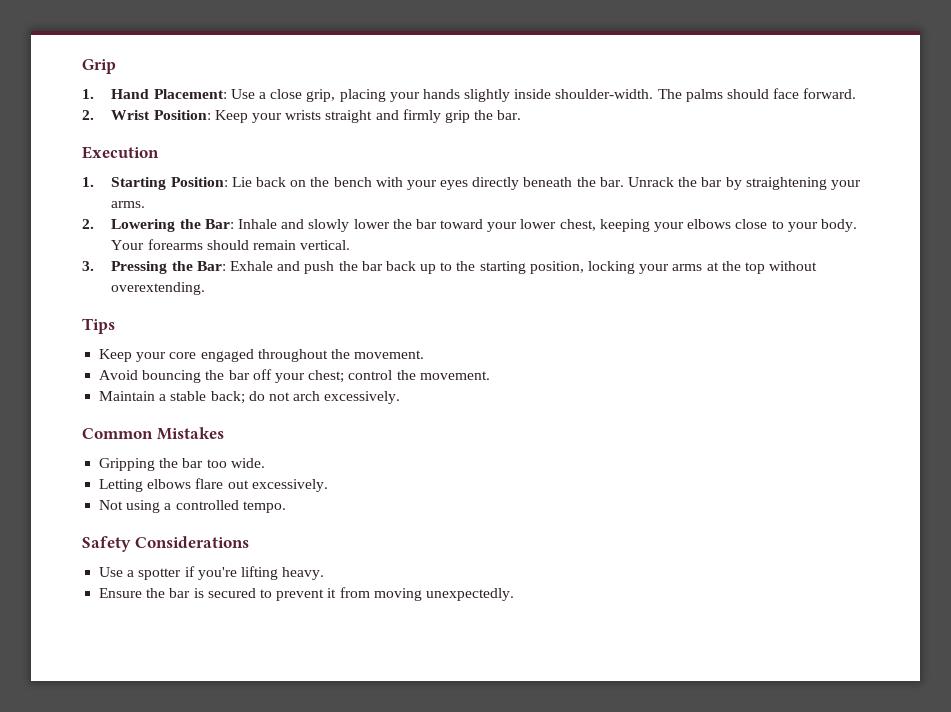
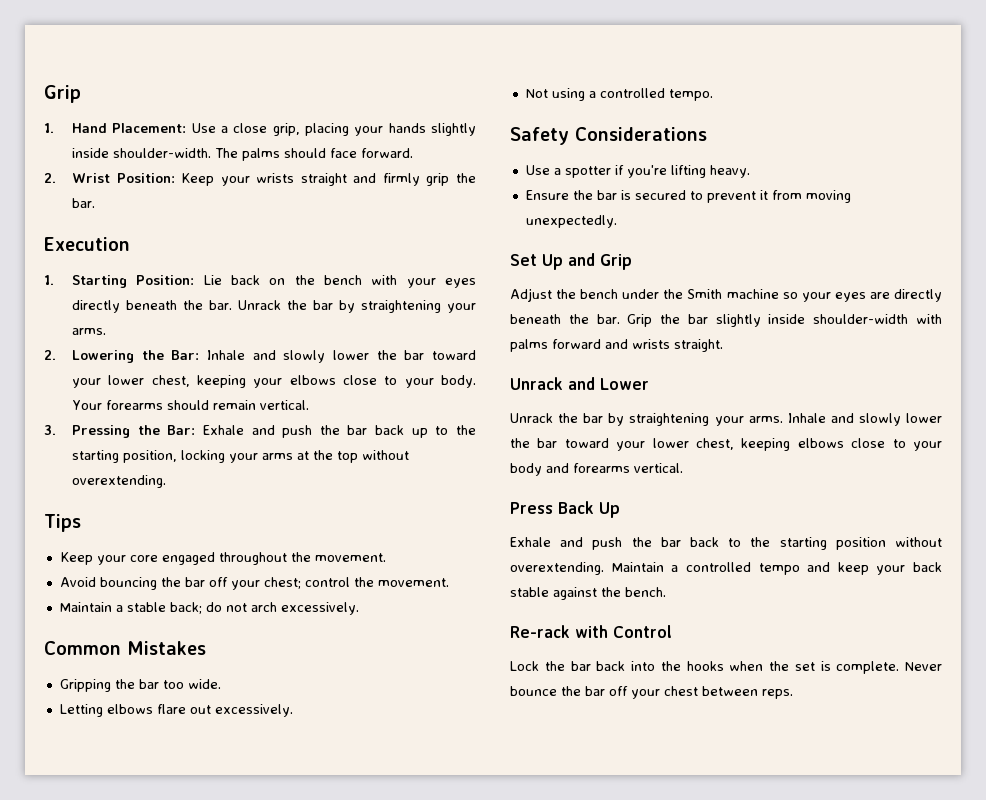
+ Set Up and Grip
+ Adjust the bench under the Smith machine so your eyes are directly beneath the bar. Grip the bar slightly inside shoulder-width with palms forward and wrists straight.
+ Unrack and Lower
+ Unrack the bar by straightening your arms. Inhale and slowly lower the bar toward your lower chest, keeping elbows close to your body and forearms vertical.
+ Press Back Up
+ Exhale and push the bar back to the starting position without overextending. Maintain a controlled tempo and keep your back stable against the bench.
+ Re-rack with Control
+ Lock the bar back into the hooks when the set is complete. Never bounce the bar off your chest between reps.

